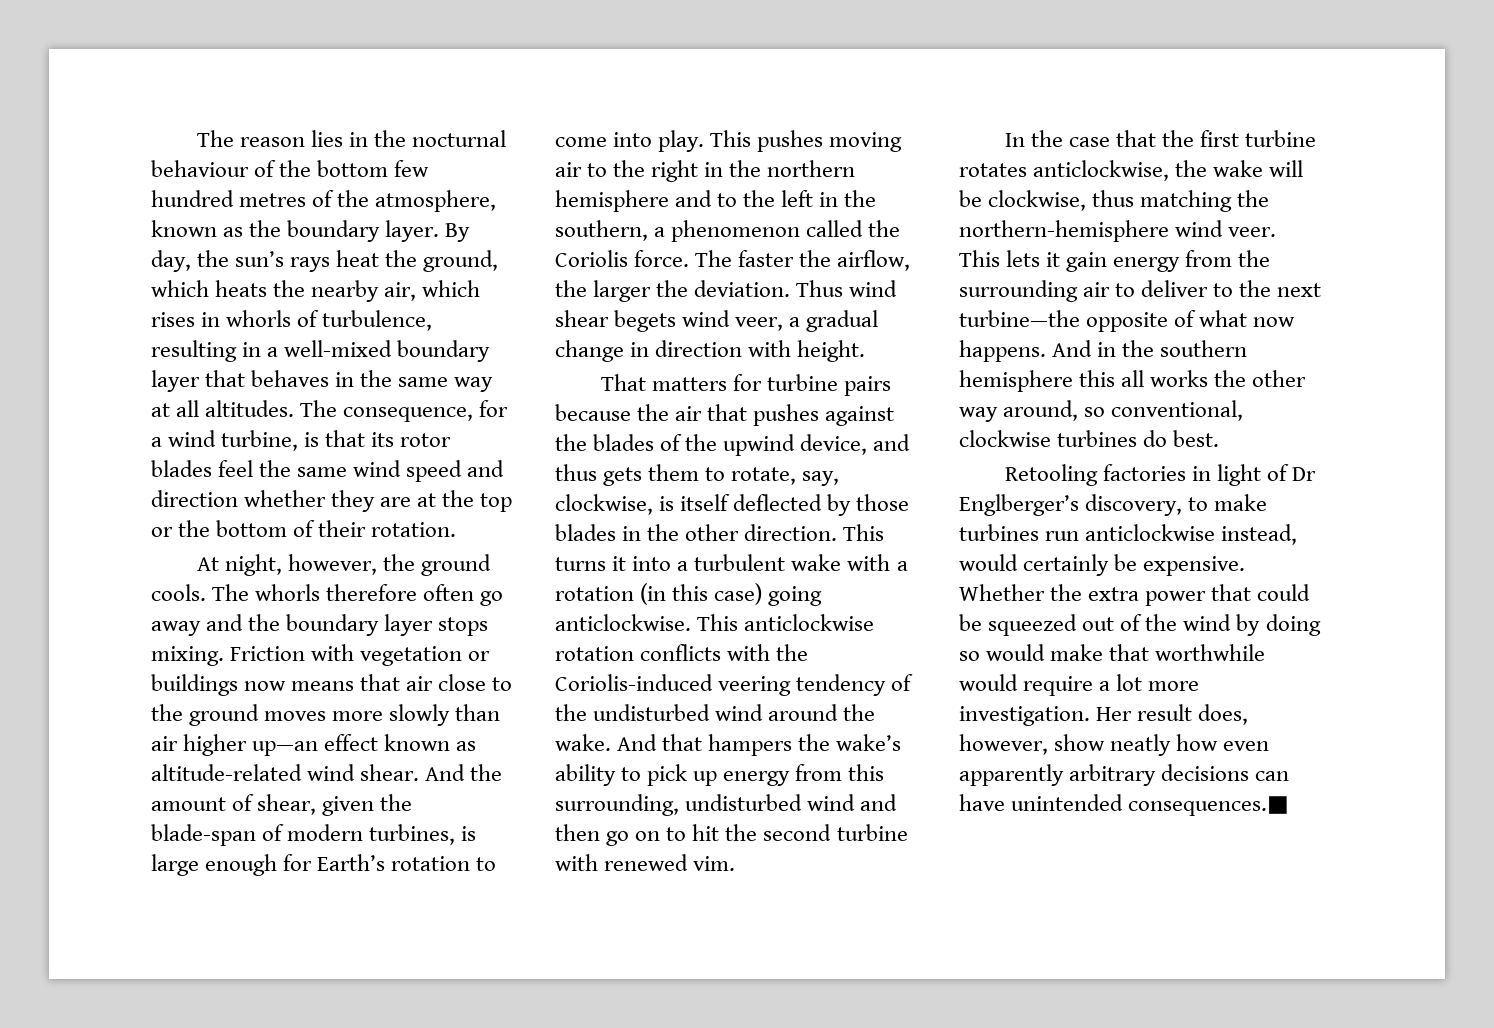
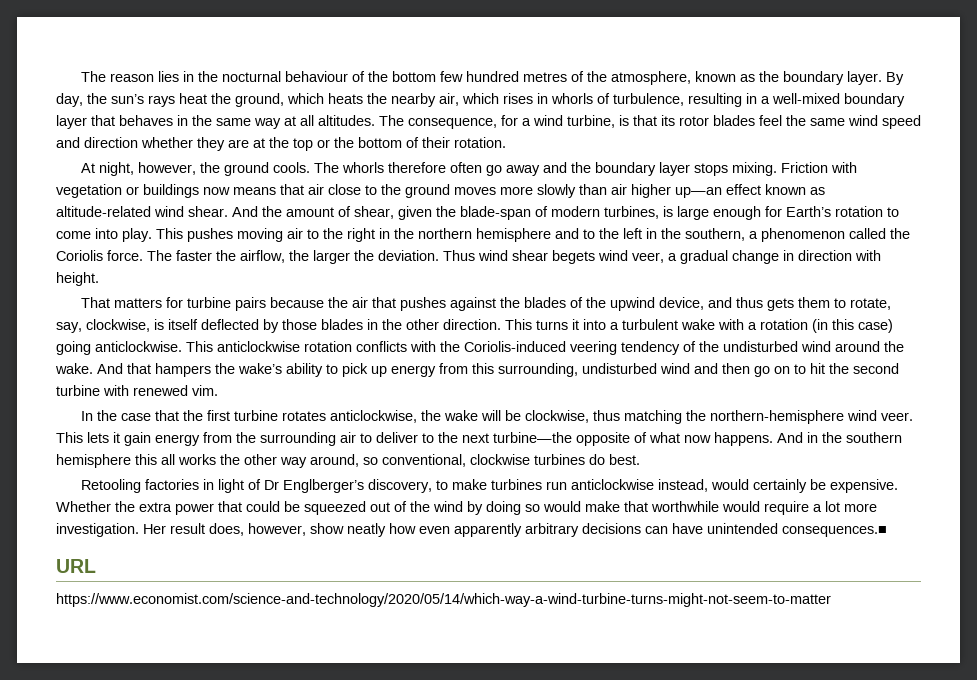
+ URL
+ https://www.economist.com/science-and-technology/2020/05/14/which-way-a-wind-turbine-turns-might-not-seem-to-matter

